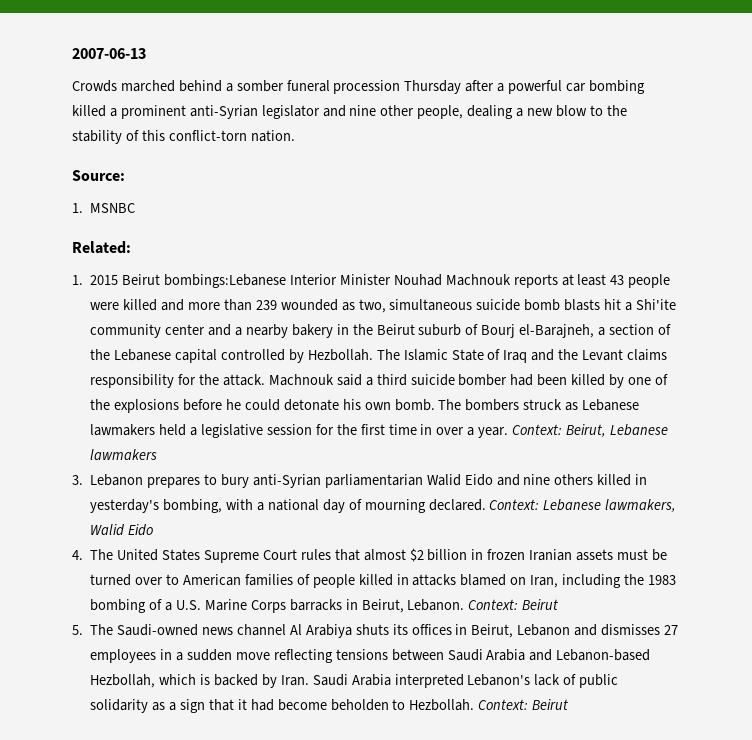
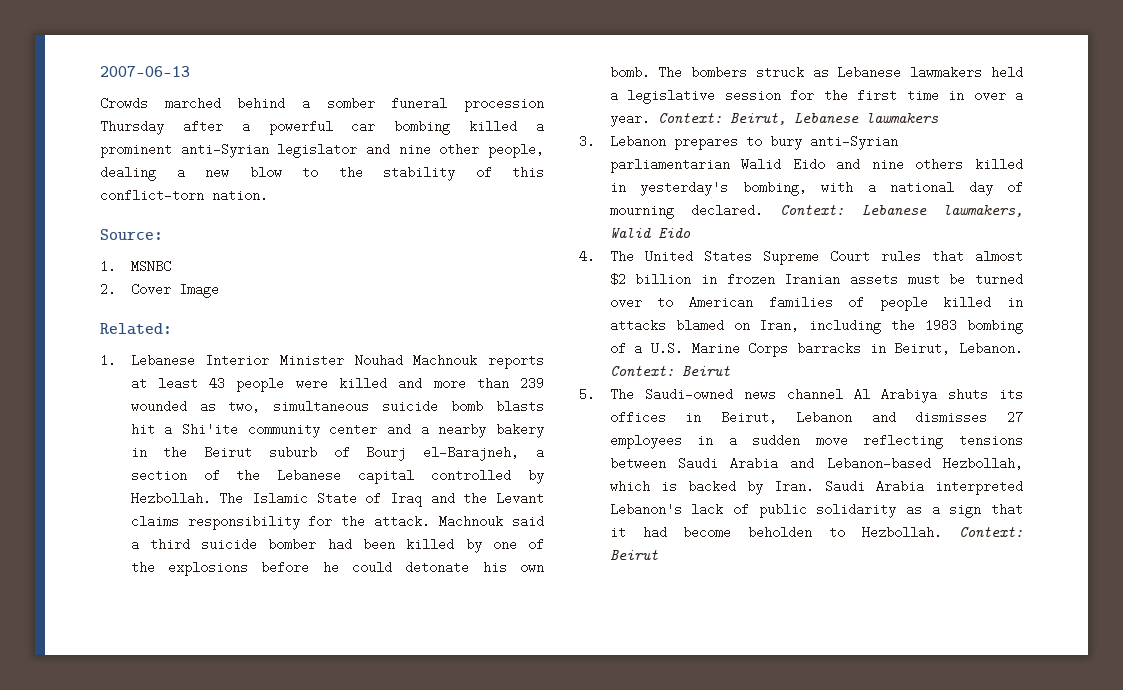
+ 2. Cover Image
- 1. 2015 Beirut bombings:Lebanese Interior Minister Nouhad Machnouk reports at least 43 people were killed and more than 239 wounded as two, simultaneous suicide bomb blasts hit a Shi'ite community center and a nearby bakery in the Beirut suburb of Bourj el-Barajneh, a section of the Lebanese capital controlled by Hezbollah.
+ 1. Lebanese Interior Minister Nouhad Machnouk reports at least 43 people were killed and more than 239 wounded as two, simultaneous suicide bomb blasts hit a Shi'ite community center and a nearby bakery in the Beirut suburb of Bourj el-Barajneh, a section of the Lebanese capital controlled by Hezbollah.

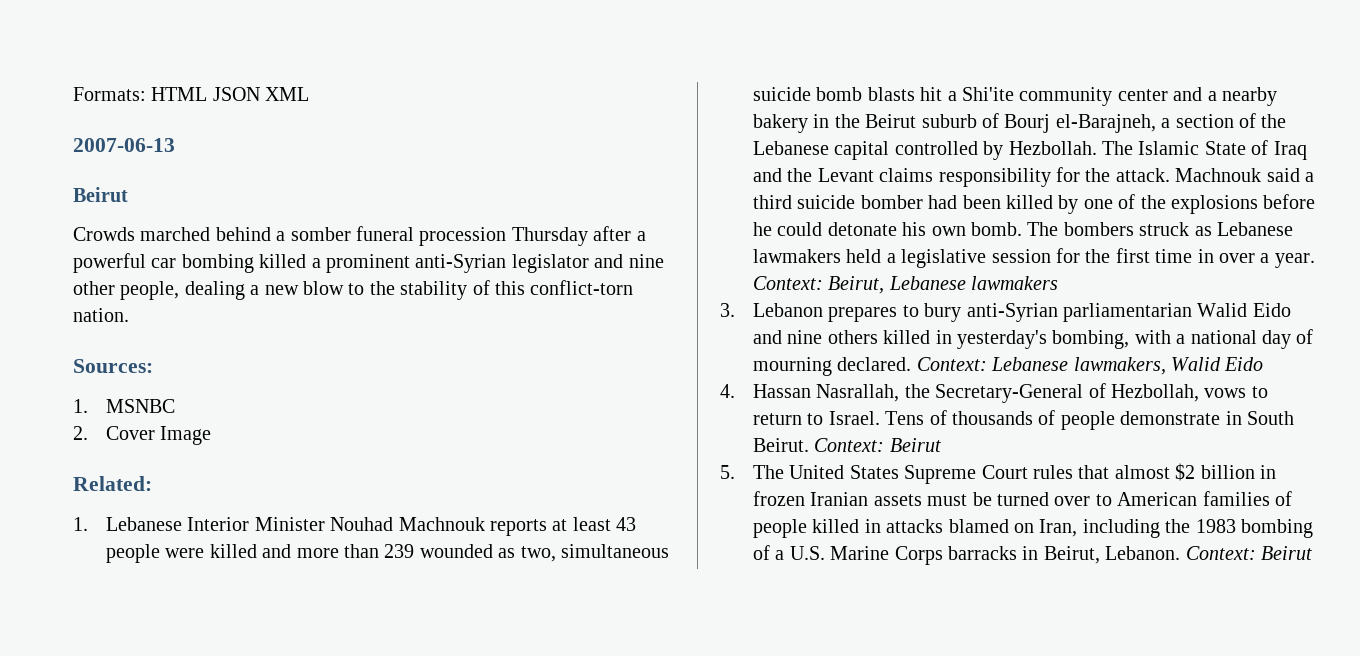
+ Formats: HTML JSON XML
  2007-06-13
+ Beirut
- Source:
+ Sources:
- 4. The United States Supreme Court rules that almost $2 billion in frozen Iranian assets must be turned over to American families of people killed in attacks blamed on Iran, including the 1983 bombing of a U.S. Marine Corps barracks in Beirut, Lebanon.
+ 4. Hassan Nasrallah, the Secretary-General of Hezbollah, vows to return to Israel. Tens of thousands of people demonstrate in South Beirut. Context: Beirut
+ 5. The United States Supreme Court rules that almost $2 billion in frozen Iranian assets must be turned over to American families of people killed in attacks blamed on Iran, including the 1983 bombing of a U.S. Marine Corps barracks in Beirut, Lebanon.
- 5. The Saudi-owned news channel Al Arabiya shuts its offices in Beirut, Lebanon and dismisses 27 employees in a sudden move reflecting tensions between Saudi Arabia and Lebanon-based Hezbollah, which is backed by Iran. Saudi Arabia interpreted Lebanon's lack of public solidarity as a sign that it had become beholden to Hezbollah. Context: Beirut

